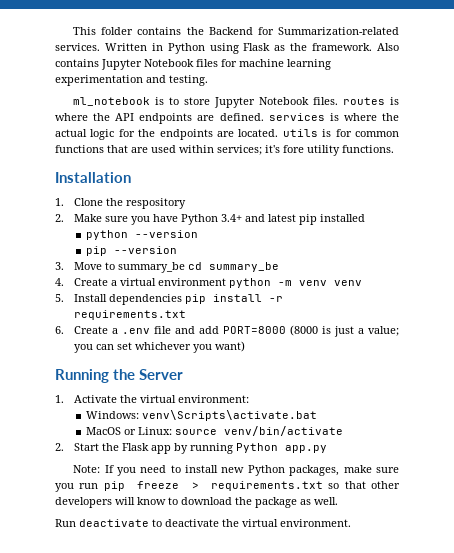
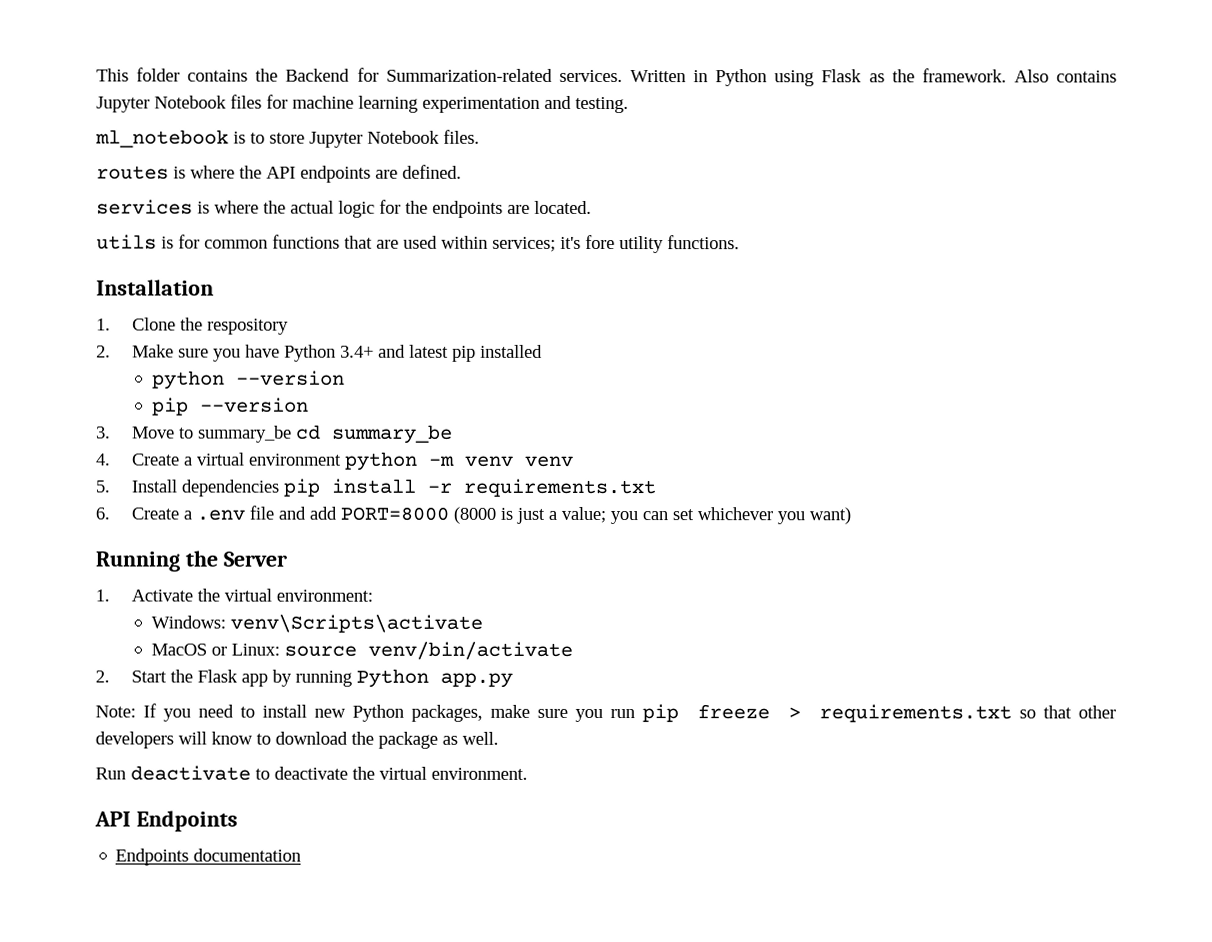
- ml_notebook is to store Jupyter Notebook files. routes is where the API endpoints are defined. services is where the actual logic for the endpoints are located. utils is for common functions that are used within services; it's fore utility functions.
+ ml_notebook is to store Jupyter Notebook files.
+ routes is where the API endpoints are defined.
+ services is where the actual logic for the endpoints are located.
+ utils is for common functions that are used within services; it's fore utility functions.
- Windows: venv\Scripts\activate.bat
+ Windows: venv\Scripts\activate
+ API Endpoints
+ Endpoints documentation

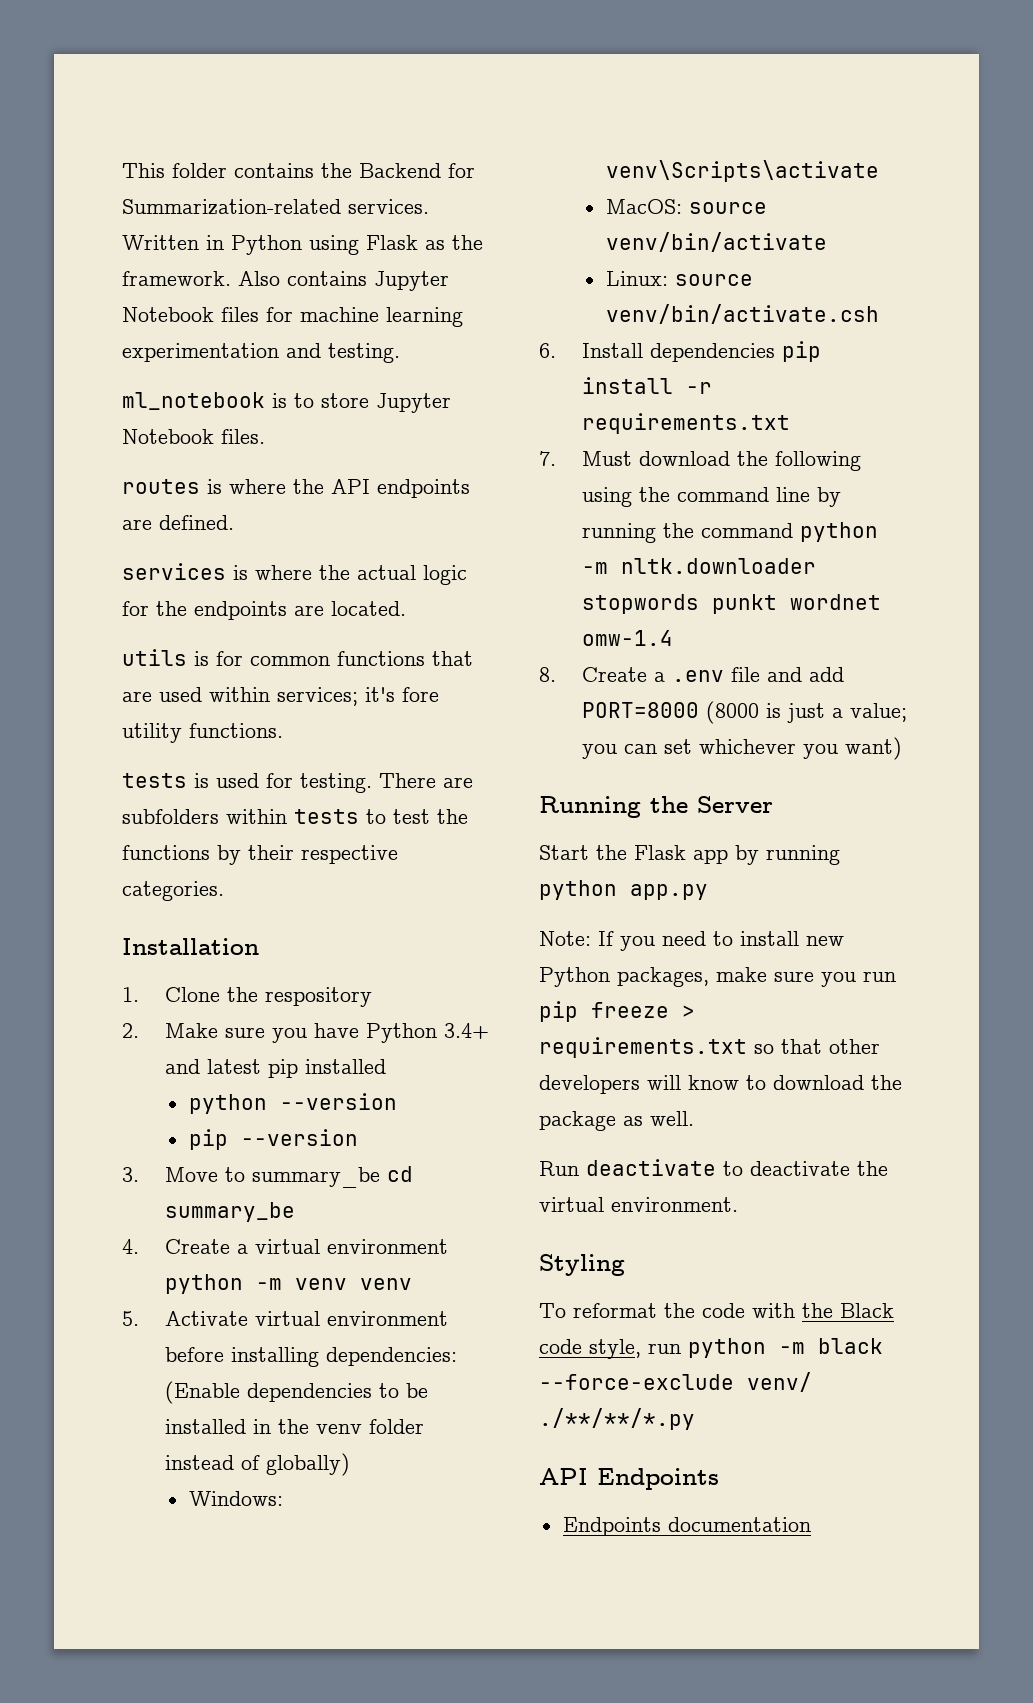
+ tests is used for testing. There are subfolders within tests to test the functions by their respective categories.
- 5. Install dependencies pip install -r requirements.txt
+ 5. Activate virtual environment before installing dependencies: (Enable dependencies to be installed in the venv folder instead of globally)
+ Windows: venv\Scripts\activate
+ MacOS: source venv/bin/activate
+ Linux: source venv/bin/activate.csh
+ 6. Install dependencies pip install -r requirements.txt
- 6. Create a .env file and add PORT=8000 (8000 is just a value; you can set whichever you want)
+ 7. Must download the following using the command line by running the command python -m nltk.downloader stopwords punkt wordnet omw-1.4
+ 8. Create a .env file and add PORT=8000 (8000 is just a value; you can set whichever you want)
- 1. Activate the virtual environment:
- Windows: venv\Scripts\activate
- MacOS or Linux: source venv/bin/activate
- 2. Start the Flask app by running Python app.py
+ Start the Flask app by running python app.py
+ Styling
+ To reformat the code with the Black code style, run python -m black --force-exclude venv/ ./**/**/*.py

